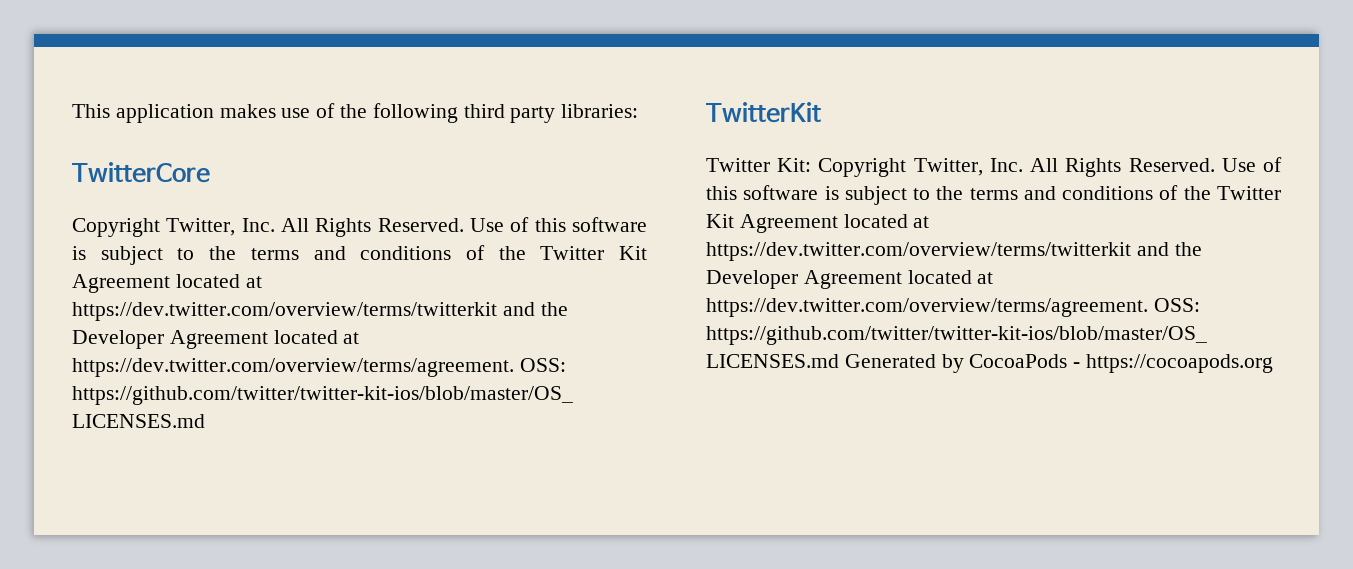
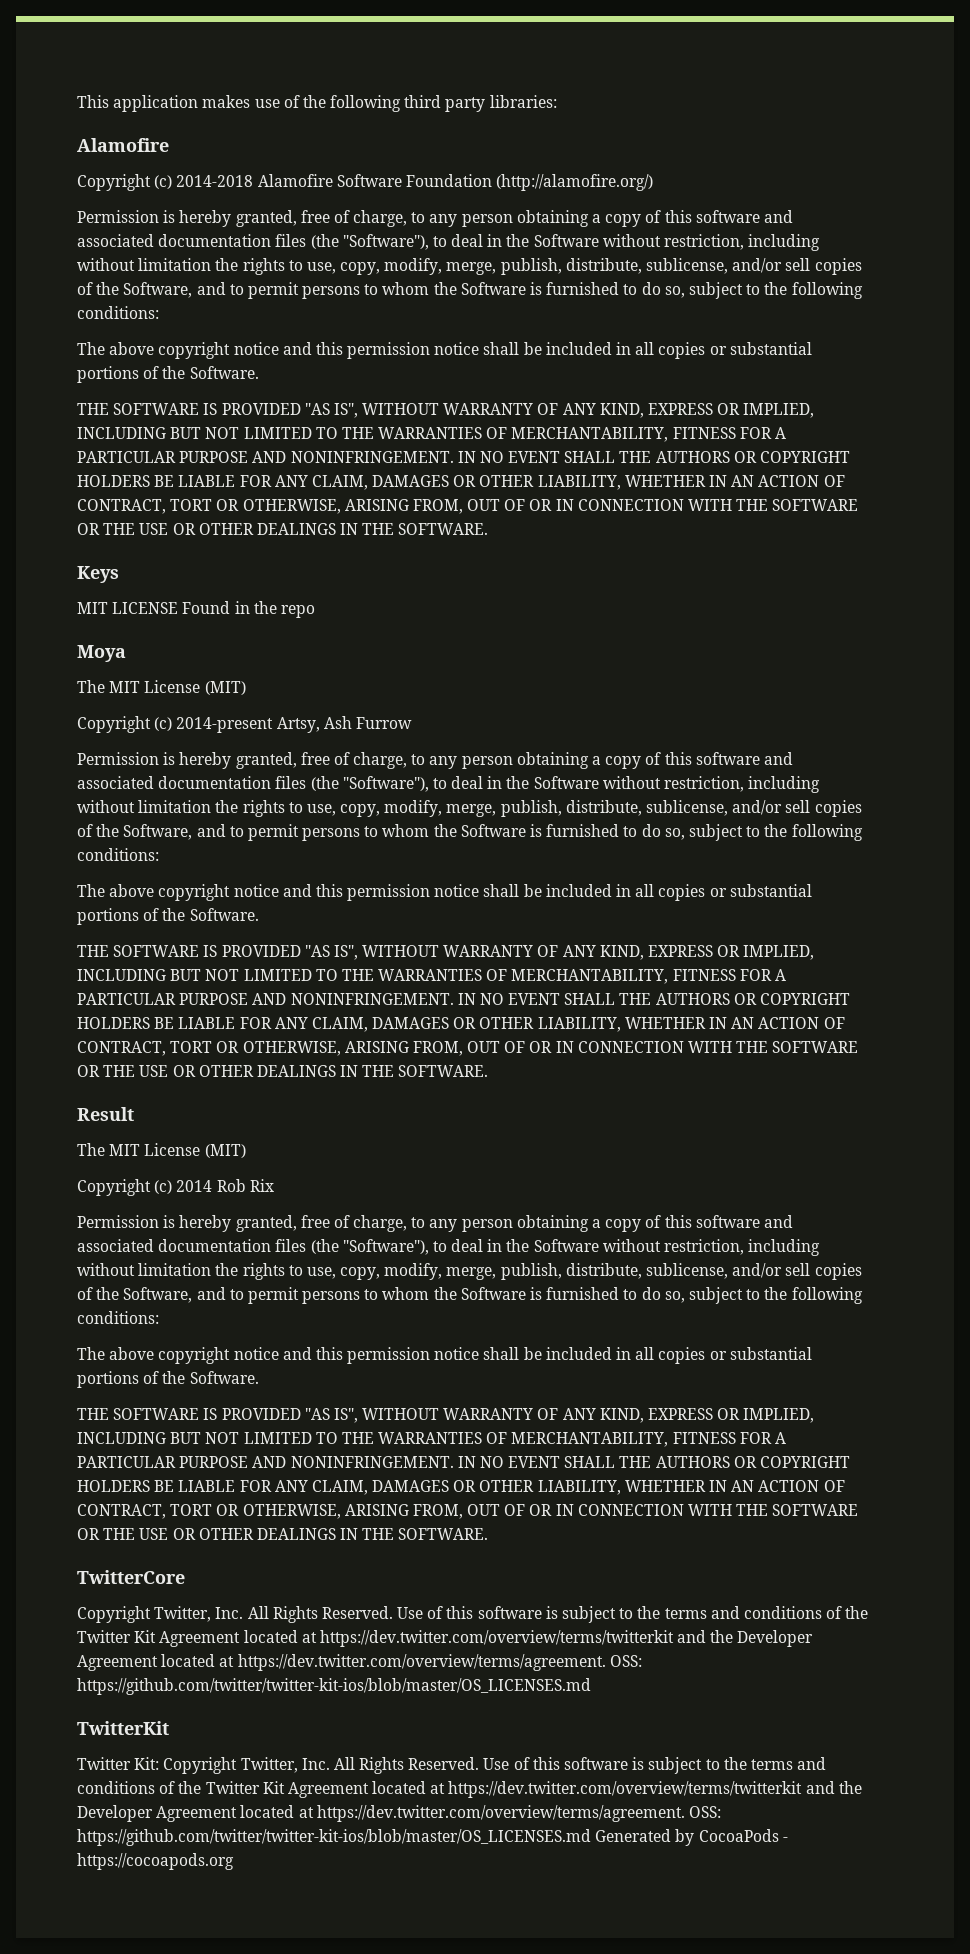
  This application makes use of the following third party libraries:
+ Alamofire
+ Copyright (c) 2014-2018 Alamofire Software Foundation (http://alamofire.org/)
+ Permission is hereby granted, free of charge, to any person obtaining a copy of this software and associated documentation files (the "Software"), to deal in the Software without restriction, including without limitation the rights to use, copy, modify, merge, publish, distribute, sublicense, and/or sell copies of the Software, and to permit persons to whom the Software is furnished to do so, subject to the following conditions:
+ The above copyright notice and this permission notice shall be included in all copies or substantial portions of the Software.
+ THE SOFTWARE IS PROVIDED "AS IS", WITHOUT WARRANTY OF ANY KIND, EXPRESS OR IMPLIED, INCLUDING BUT NOT LIMITED TO THE WARRANTIES OF MERCHANTABILITY, FITNESS FOR A PARTICULAR PURPOSE AND NONINFRINGEMENT. IN NO EVENT SHALL THE AUTHORS OR COPYRIGHT HOLDERS BE LIABLE FOR ANY CLAIM, DAMAGES OR OTHER LIABILITY, WHETHER IN AN ACTION OF CONTRACT, TORT OR OTHERWISE, ARISING FROM, OUT OF OR IN CONNECTION WITH THE SOFTWARE OR THE USE OR OTHER DEALINGS IN THE SOFTWARE.
+ Keys
+ MIT LICENSE Found in the repo
+ Moya
+ The MIT License (MIT)
+ Copyright (c) 2014-present Artsy, Ash Furrow
+ Permission is hereby granted, free of charge, to any person obtaining a copy of this software and associated documentation files (the "Software"), to deal in the Software without restriction, including without limitation the rights to use, copy, modify, merge, publish, distribute, sublicense, and/or sell copies of the Software, and to permit persons to whom the Software is furnished to do so, subject to the following conditions:
+ The above copyright notice and this permission notice shall be included in all copies or substantial portions of the Software.
+ THE SOFTWARE IS PROVIDED "AS IS", WITHOUT WARRANTY OF ANY KIND, EXPRESS OR IMPLIED, INCLUDING BUT NOT LIMITED TO THE WARRANTIES OF MERCHANTABILITY, FITNESS FOR A PARTICULAR PURPOSE AND NONINFRINGEMENT. IN NO EVENT SHALL THE AUTHORS OR COPYRIGHT HOLDERS BE LIABLE FOR ANY CLAIM, DAMAGES OR OTHER LIABILITY, WHETHER IN AN ACTION OF CONTRACT, TORT OR OTHERWISE, ARISING FROM, OUT OF OR IN CONNECTION WITH THE SOFTWARE OR THE USE OR OTHER DEALINGS IN THE SOFTWARE.
+ Result
+ The MIT License (MIT)
+ Copyright (c) 2014 Rob Rix
+ Permission is hereby granted, free of charge, to any person obtaining a copy of this software and associated documentation files (the "Software"), to deal in the Software without restriction, including without limitation the rights to use, copy, modify, merge, publish, distribute, sublicense, and/or sell copies of the Software, and to permit persons to whom the Software is furnished to do so, subject to the following conditions:
+ The above copyright notice and this permission notice shall be included in all copies or substantial portions of the Software.
+ THE SOFTWARE IS PROVIDED "AS IS", WITHOUT WARRANTY OF ANY KIND, EXPRESS OR IMPLIED, INCLUDING BUT NOT LIMITED TO THE WARRANTIES OF MERCHANTABILITY, FITNESS FOR A PARTICULAR PURPOSE AND NONINFRINGEMENT. IN NO EVENT SHALL THE AUTHORS OR COPYRIGHT HOLDERS BE LIABLE FOR ANY CLAIM, DAMAGES OR OTHER LIABILITY, WHETHER IN AN ACTION OF CONTRACT, TORT OR OTHERWISE, ARISING FROM, OUT OF OR IN CONNECTION WITH THE SOFTWARE OR THE USE OR OTHER DEALINGS IN THE SOFTWARE.

